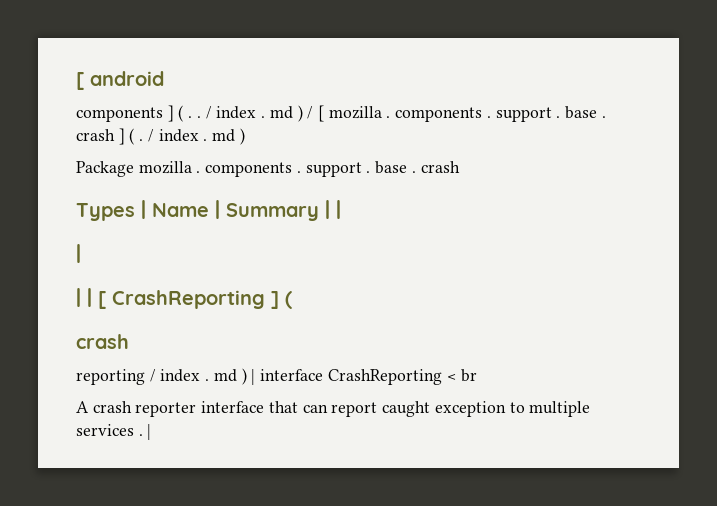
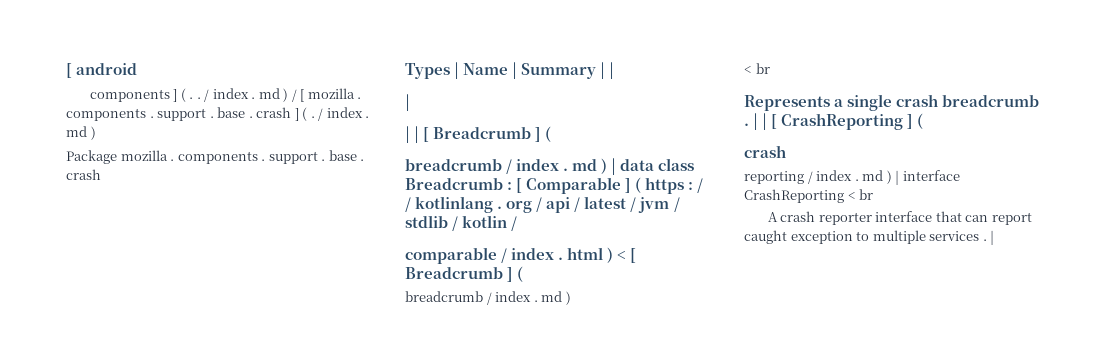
- | | [ CrashReporting ] (
+ | | [ Breadcrumb ] (
+ breadcrumb / index . md ) | data class Breadcrumb : [ Comparable ] ( https : / / kotlinlang . org / api / latest / jvm / stdlib / kotlin /
+ comparable / index . html ) < [ Breadcrumb ] (
+ breadcrumb / index . md )
+ < br
+ Represents a single crash breadcrumb . | | [ CrashReporting ] (

